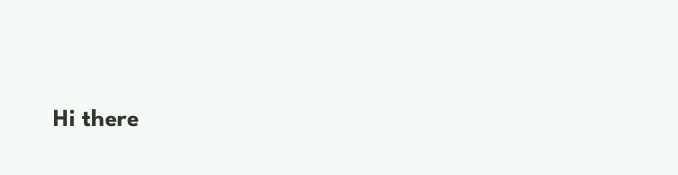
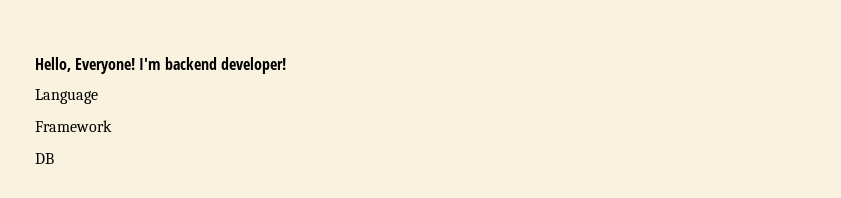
- Hi there
+ Hello, Everyone! I'm backend developer!
+ Language
+ Framework
+ DB

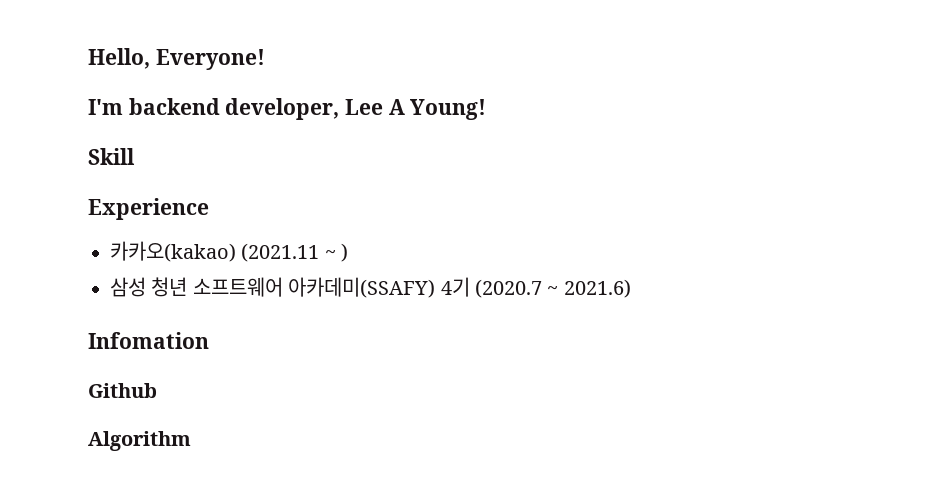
- Hello, Everyone! I'm backend developer!
- Language
- Framework
- DB
+ Hello, Everyone!
+ I'm backend developer, Lee A Young!
+ Skill
+ Experience
+ 카카오(kakao) (2021.11 ~ )
+ 삼성 청년 소프트웨어 아카데미(SSAFY) 4기 (2020.7 ~ 2021.6)
+ Infomation
+ Github
+ Algorithm

